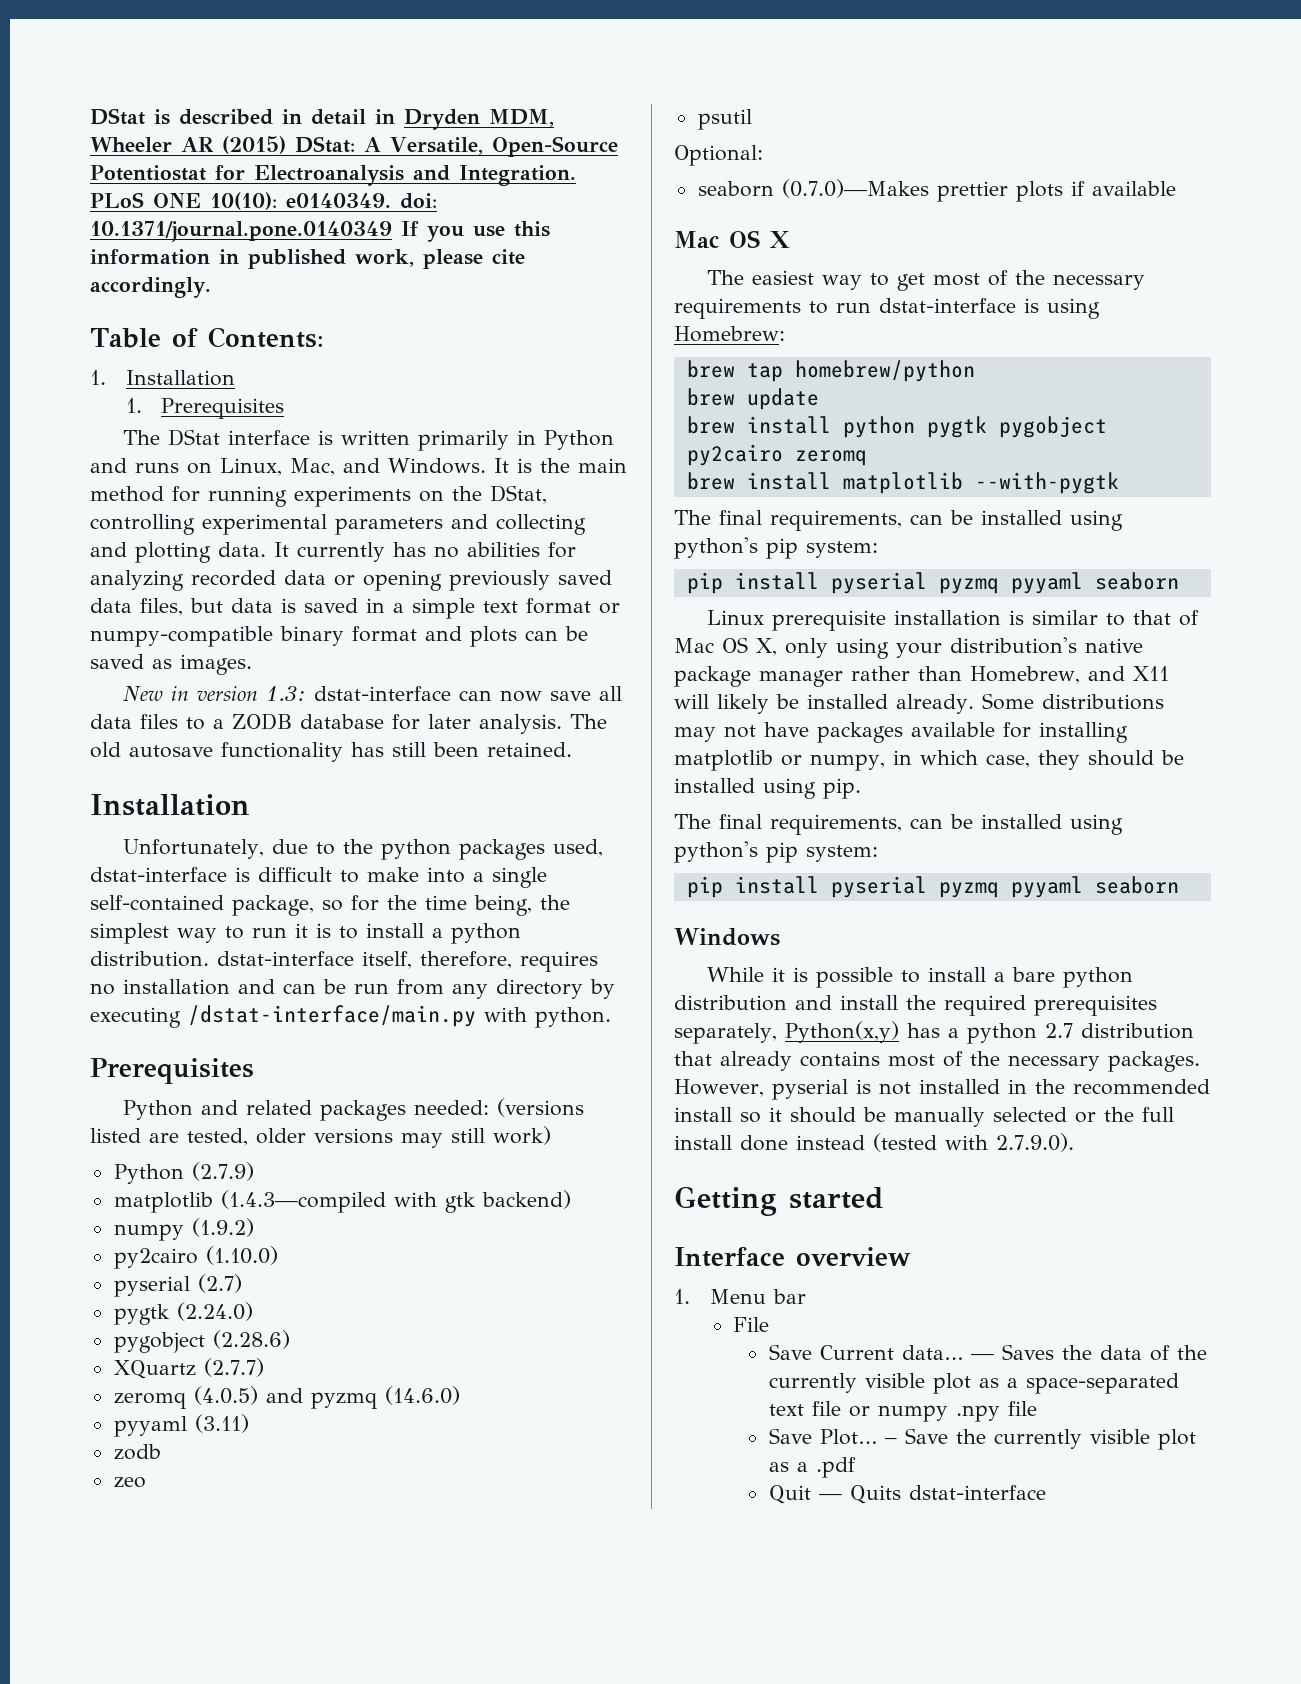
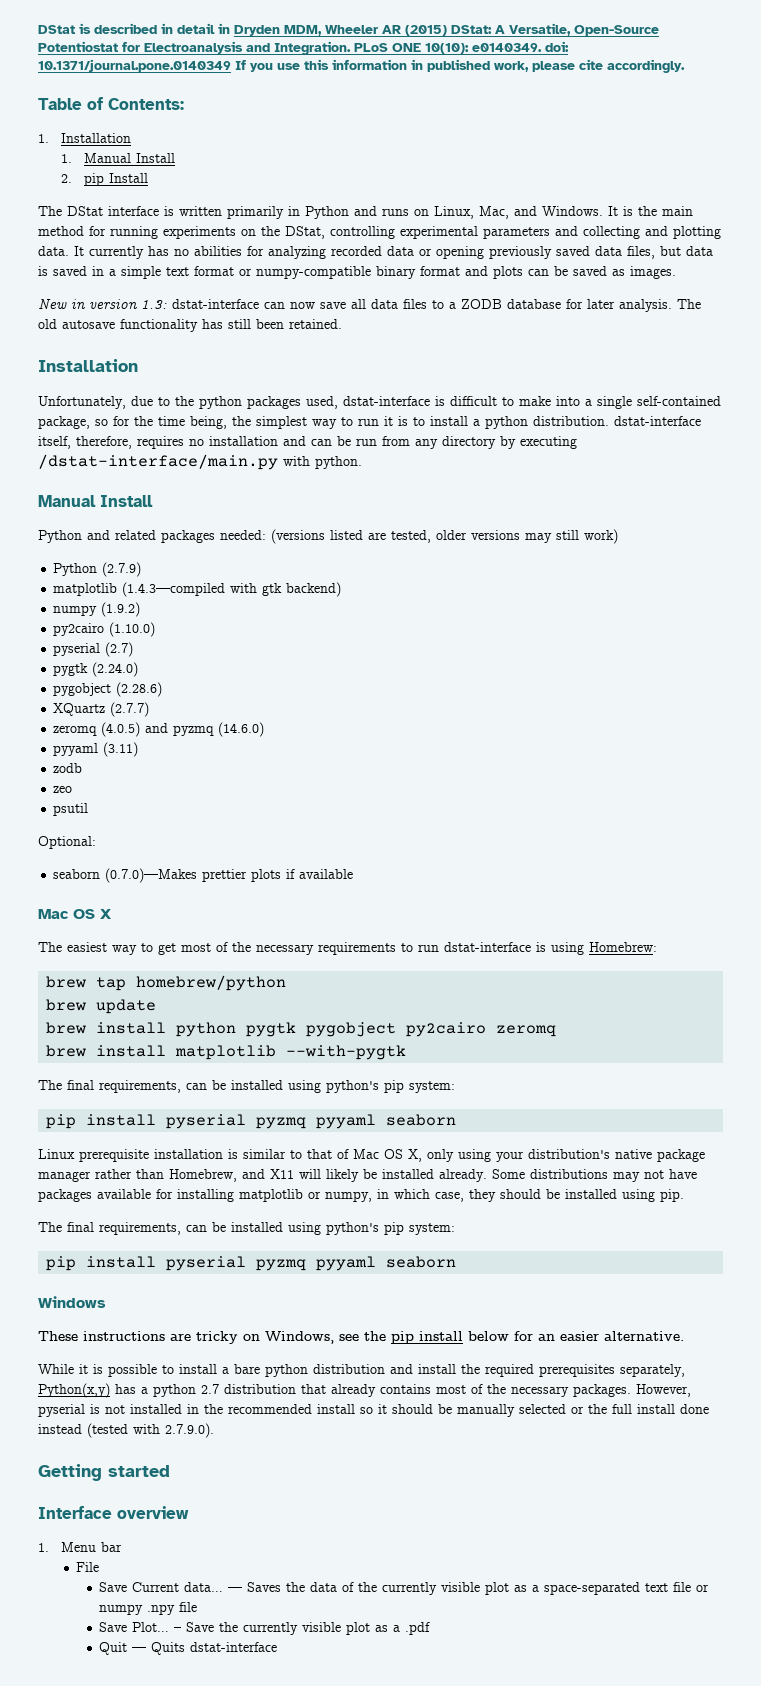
- 1. Prerequisites
+ 1. Manual Install
+ 2. pip Install
  Unfortunately, due to the python packages used, dstat-interface is difficult to make into a single self-contained package, so for the time being, the simplest way to run it is to install a python distribution. dstat-interface itself, therefore, requires no installation and can be run from any directory by executing /dstat-interface/main.py with python.
- Prerequisites
+ Manual Install
+ These instructions are tricky on Windows, see the pip install below for an easier alternative.

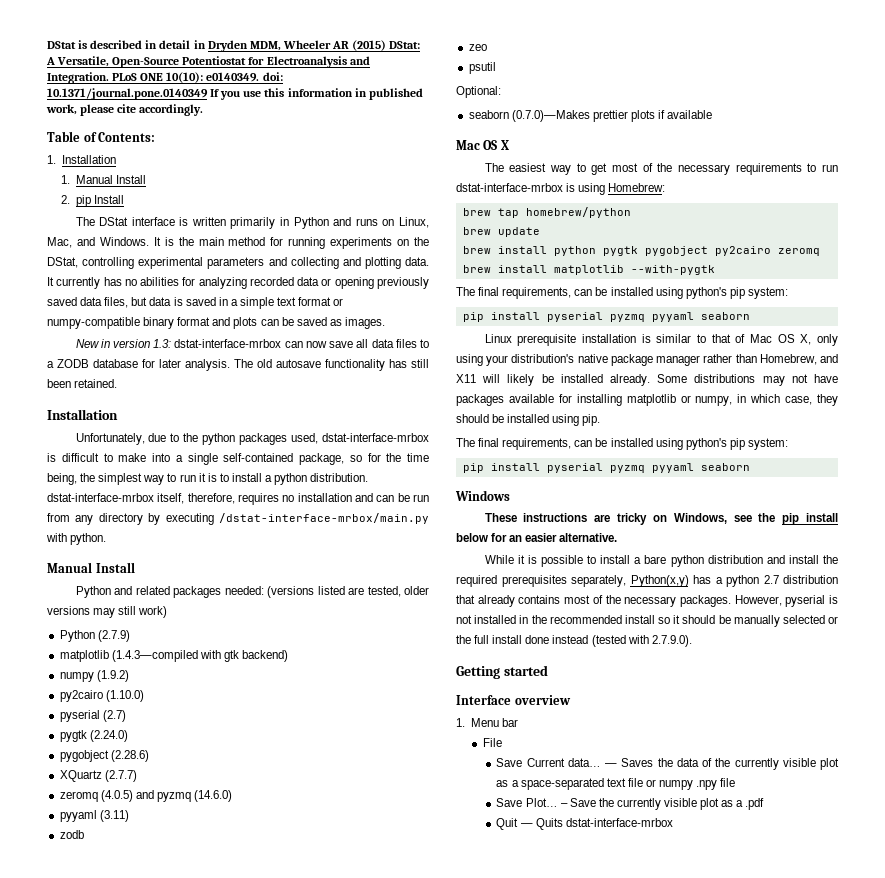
- New in version 1.3: dstat-interface can now save all data files to a ZODB database for later analysis.
+ New in version 1.3: dstat-interface-mrbox can now save all data files to a ZODB database for later analysis.
- Unfortunately, due to the python packages used, dstat-interface is difficult to make into a single self-contained package, so for the time being, the simplest way to run it is to install a python distribution. dstat-interface itself, therefore, requires no installation and can be run from any directory by executing /dstat-interface/main.py with python.
+ Unfortunately, due to the python packages used, dstat-interface-mrbox is difficult to make into a single self-contained package, so for the time being, the simplest way to run it is to install a python distribution. dstat-interface-mrbox itself, therefore, requires no installation and can be run from any directory by executing /dstat-interface-mrbox/main.py with python.
- The easiest way to get most of the necessary requirements to run dstat-interface is using Homebrew:
+ The easiest way to get most of the necessary requirements to run dstat-interface-mrbox is using Homebrew:
- Quit — Quits dstat-interface
+ Quit — Quits dstat-interface-mrbox

